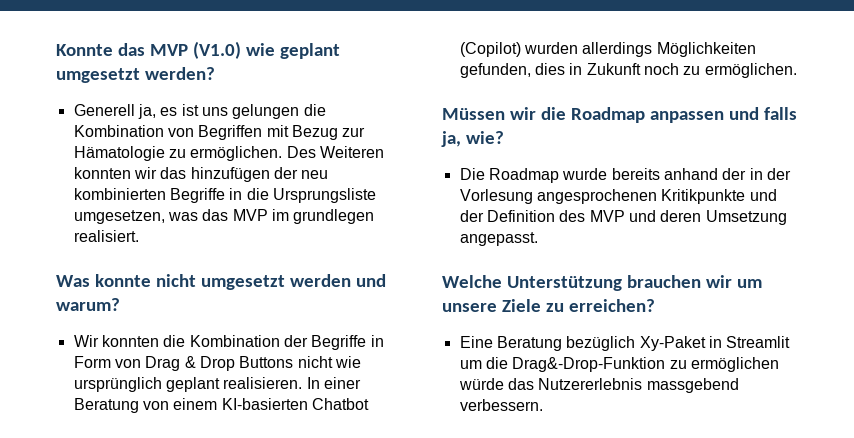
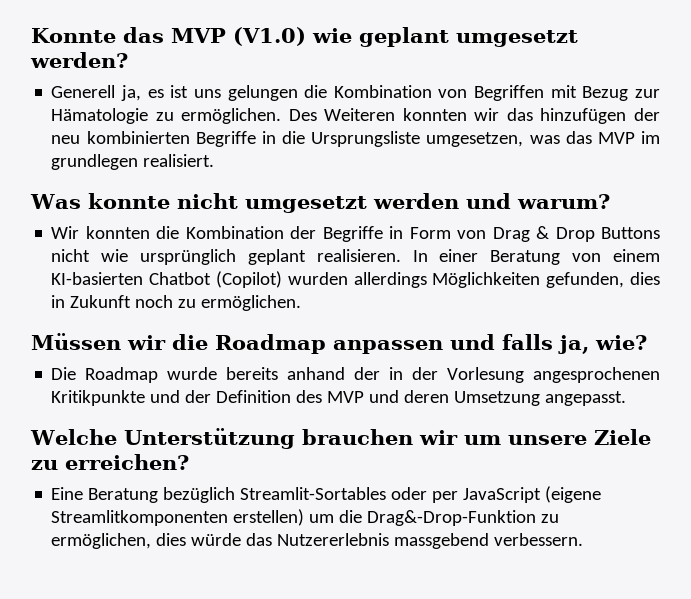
- Eine Beratung bezüglich Xy-Paket in Streamlit um die Drag&-Drop-Funktion zu ermöglichen würde das Nutzererlebnis massgebend verbessern.
+ Eine Beratung bezüglich Streamlit-Sortables oder per JavaScript (eigene Streamlitkomponenten erstellen) um die Drag&-Drop-Funktion zu ermöglichen, dies würde das Nutzererlebnis massgebend verbessern.

